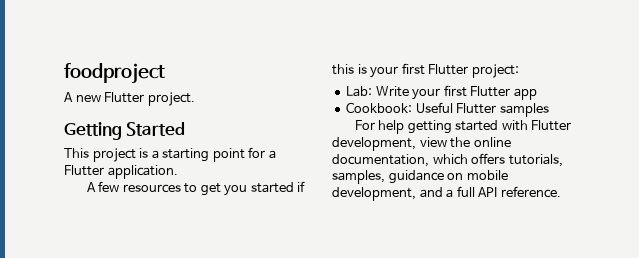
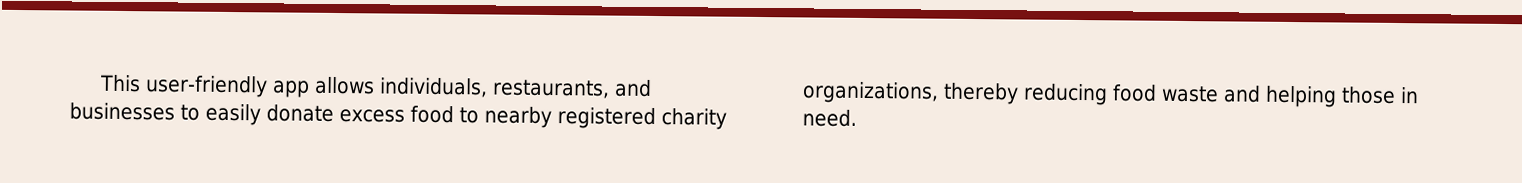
- foodproject
- A new Flutter project.
- Getting Started
- This project is a starting point for a Flutter application.
- A few resources to get you started if this is your first Flutter project:
- Lab: Write your first Flutter app
- Cookbook: Useful Flutter samples
- For help getting started with Flutter development, view the online documentation, which offers tutorials, samples, guidance on mobile development, and a full API reference.
+ This user-friendly app allows individuals, restaurants, and businesses to easily donate excess food to nearby registered charity organizations, thereby reducing food waste and helping those in need.

